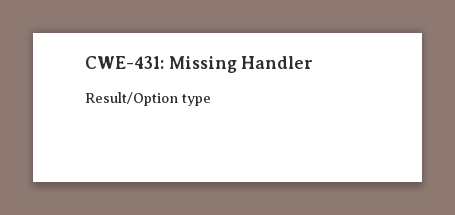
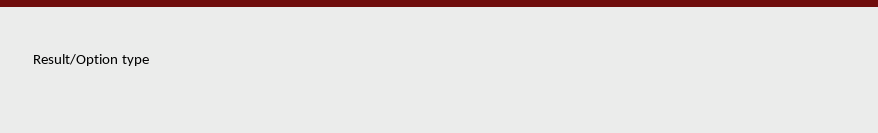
- CWE-431: Missing Handler

